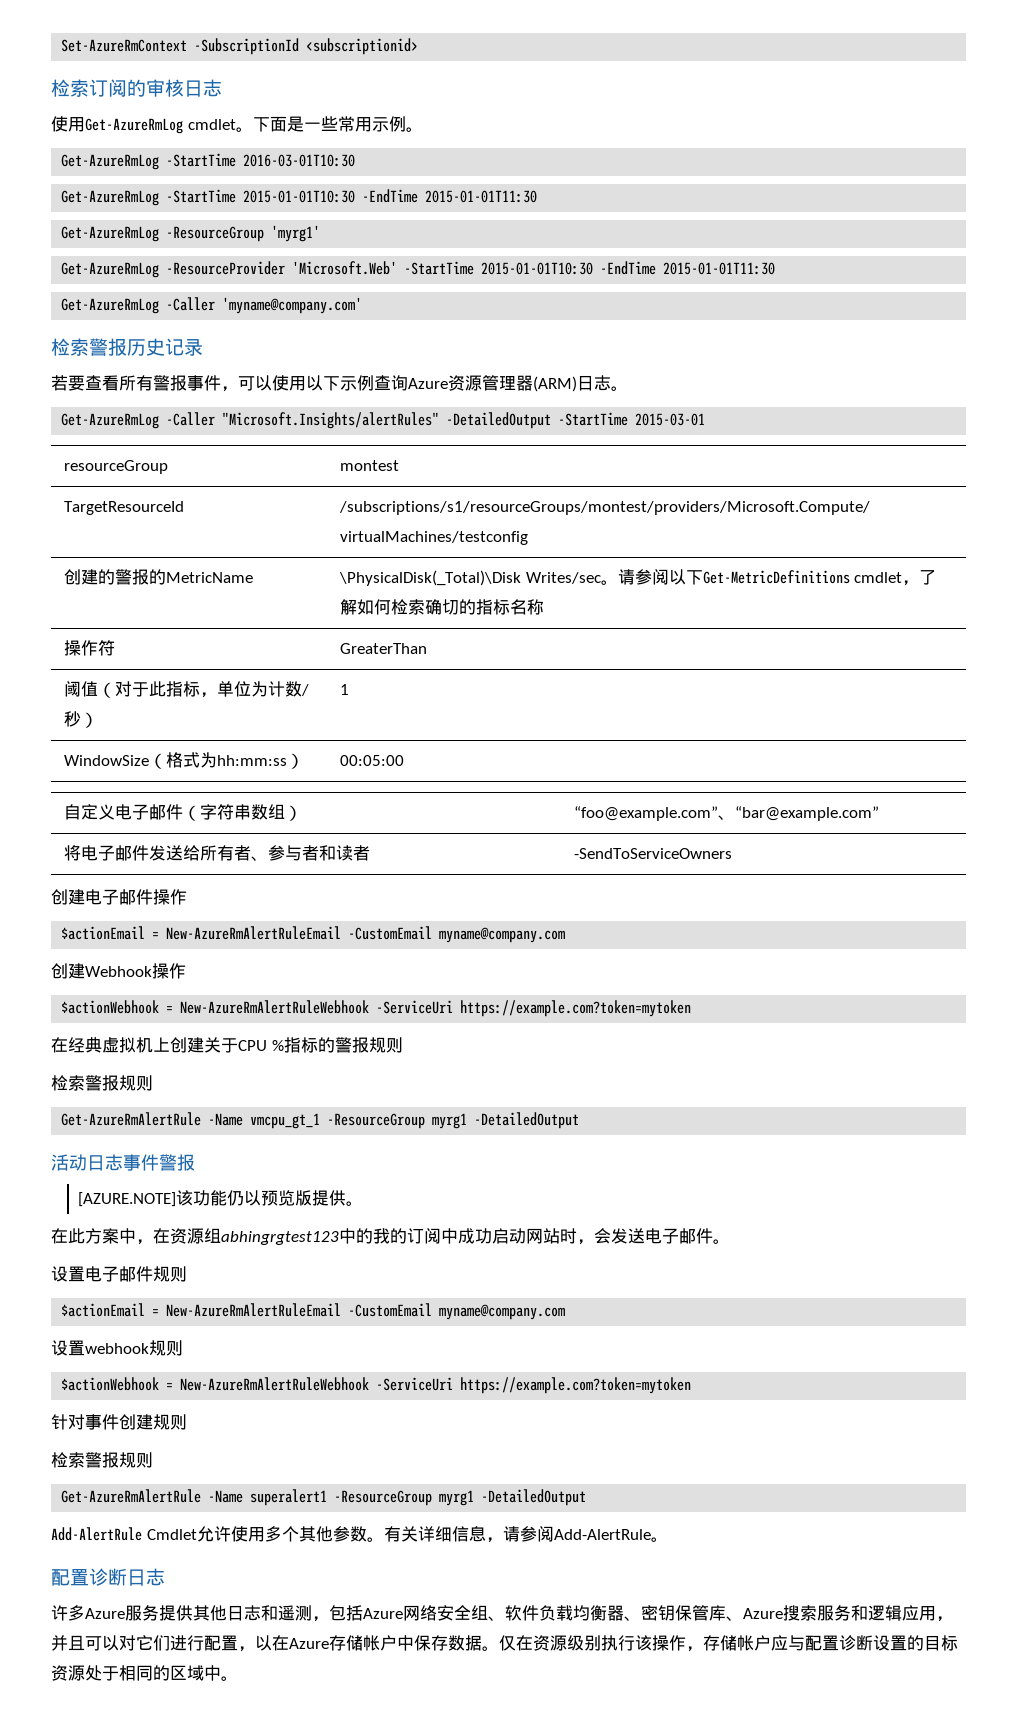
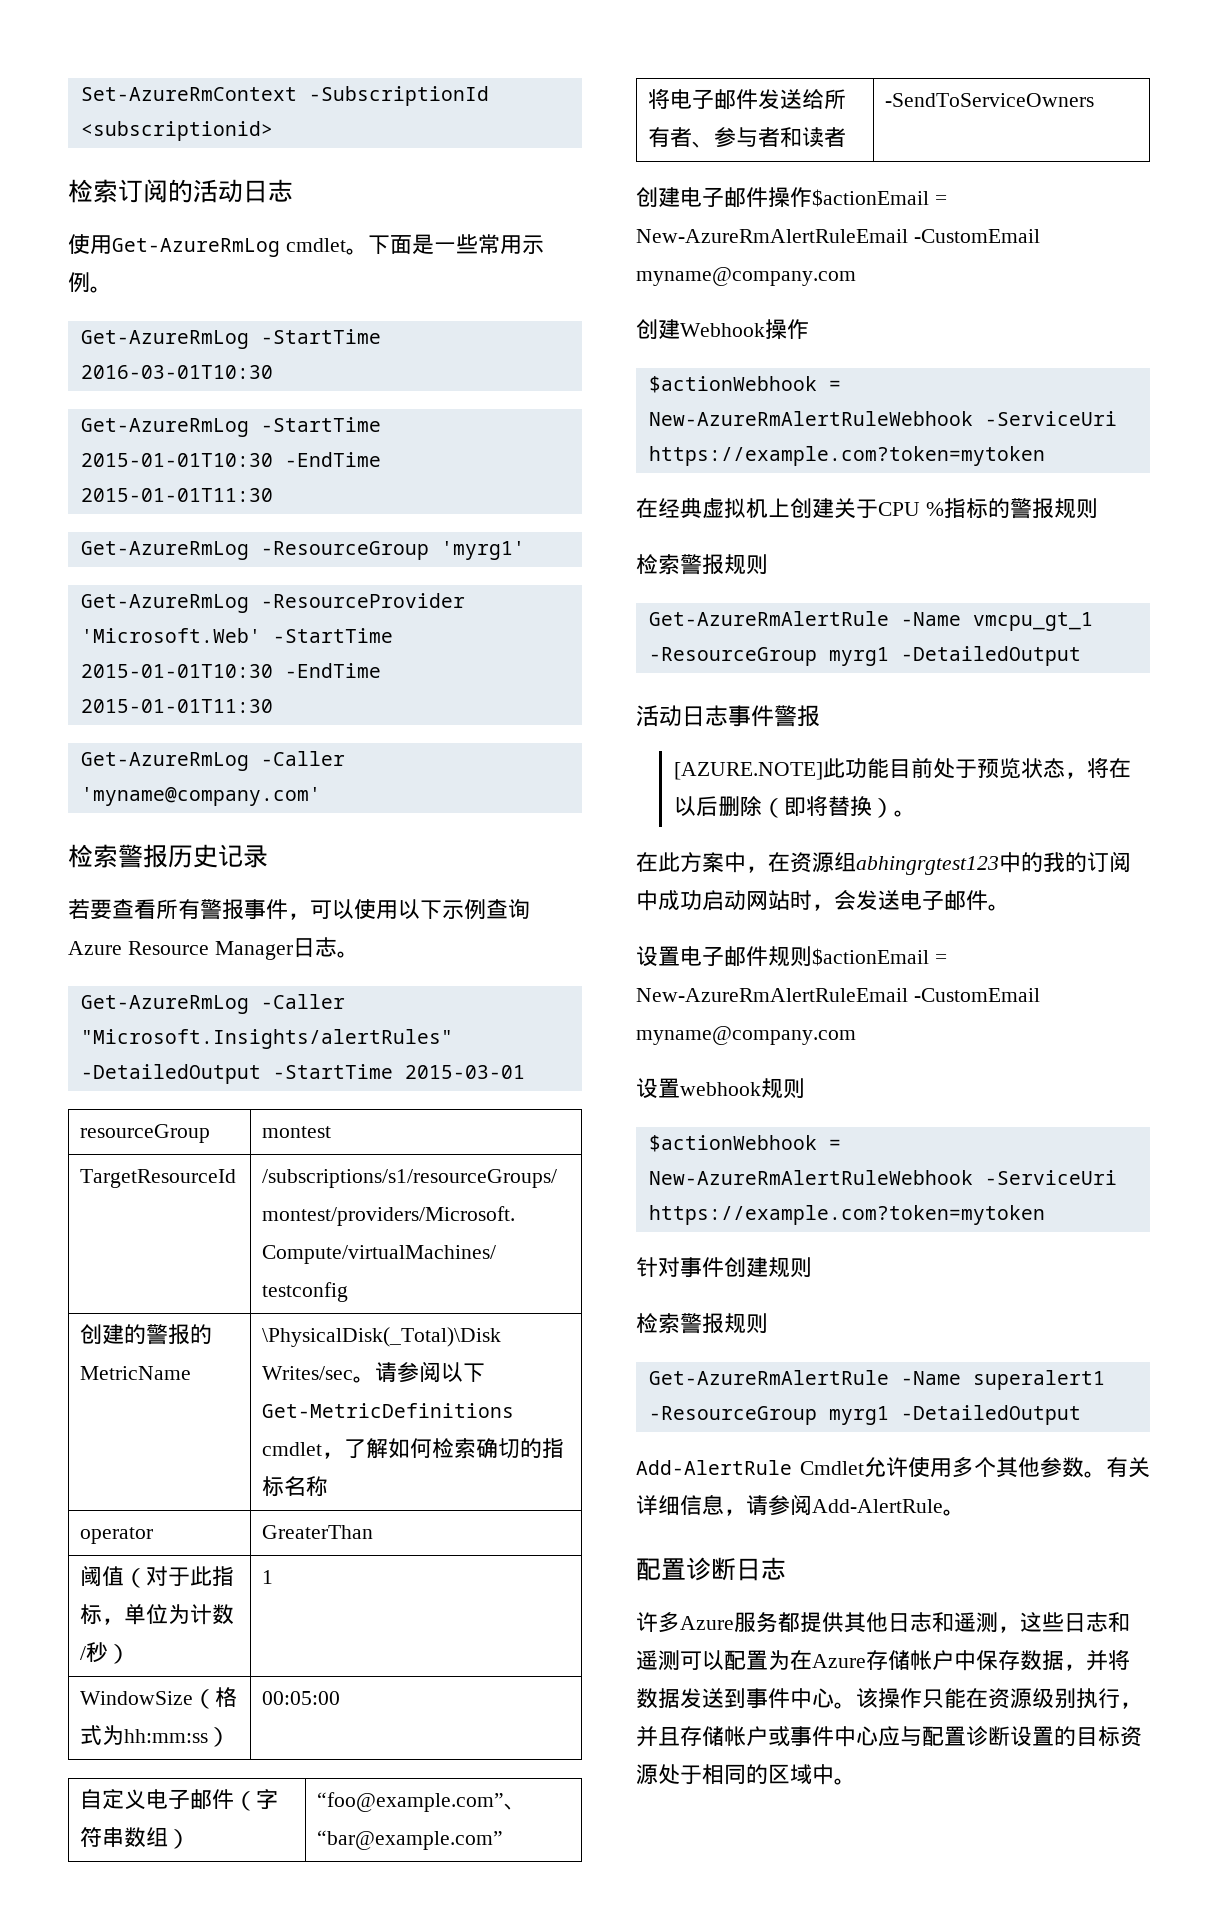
- 检索订阅的审核日志
+ 检索订阅的活动日志
- 若要查看所有警报事件，可以使用以下示例查询Azure资源管理器(ARM)日志。
+ 若要查看所有警报事件，可以使用以下示例查询Azure Resource Manager日志。
- 操作符 | GreaterThan
+ operator | GreaterThan
- 创建电子邮件操作
- $actionEmail = New-AzureRmAlertRuleEmail -CustomEmail myname@company.com
+ 创建电子邮件操作$actionEmail = New-AzureRmAlertRuleEmail -CustomEmail myname@company.com
- [AZURE.NOTE]该功能仍以预览版提供。
+ [AZURE.NOTE]此功能目前处于预览状态，将在以后删除（即将替换）。
- 设置电子邮件规则
- $actionEmail = New-AzureRmAlertRuleEmail -CustomEmail myname@company.com
+ 设置电子邮件规则$actionEmail = New-AzureRmAlertRuleEmail -CustomEmail myname@company.com
- 许多Azure服务提供其他日志和遥测，包括Azure网络安全组、软件负载均衡器、密钥保管库、Azure搜索服务和逻辑应用，并且可以对它们进行配置，以在Azure存储帐户中保存数据。仅在资源级别执行该操作，存储帐户应与配置诊断设置的目标资源处于相同的区域中。
+ 许多Azure服务都提供其他日志和遥测，这些日志和遥测可以配置为在Azure存储帐户中保存数据，并将数据发送到事件中心。该操作只能在资源级别执行，并且存储帐户或事件中心应与配置诊断设置的目标资源处于相同的区域中。

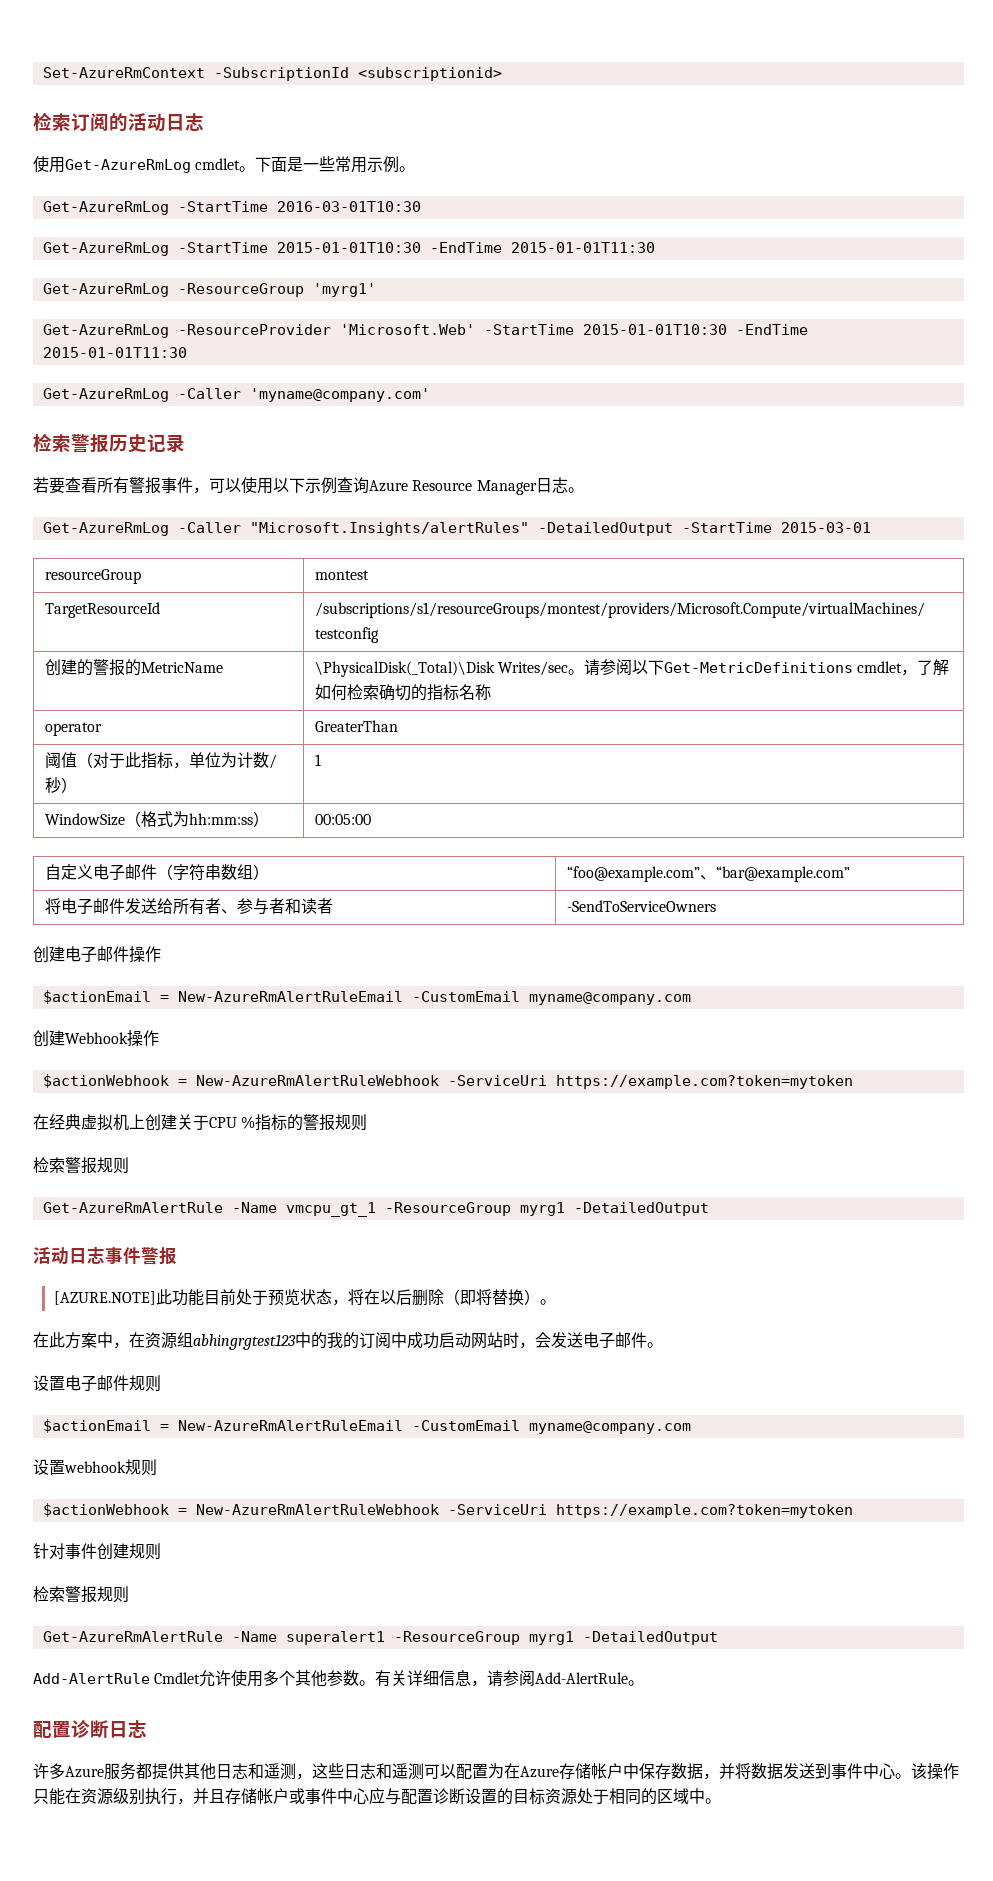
- 创建电子邮件操作$actionEmail = New-AzureRmAlertRuleEmail -CustomEmail myname@company.com
+ 创建电子邮件操作
+ $actionEmail = New-AzureRmAlertRuleEmail -CustomEmail myname@company.com
- 设置电子邮件规则$actionEmail = New-AzureRmAlertRuleEmail -CustomEmail myname@company.com
+ 设置电子邮件规则
+ $actionEmail = New-AzureRmAlertRuleEmail -CustomEmail myname@company.com

